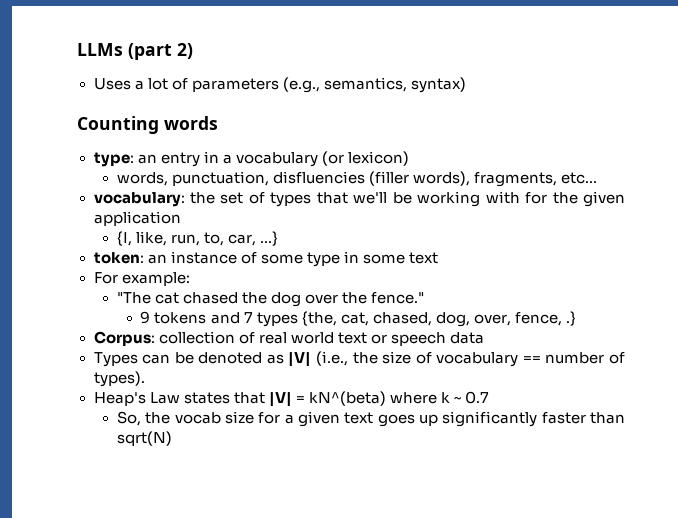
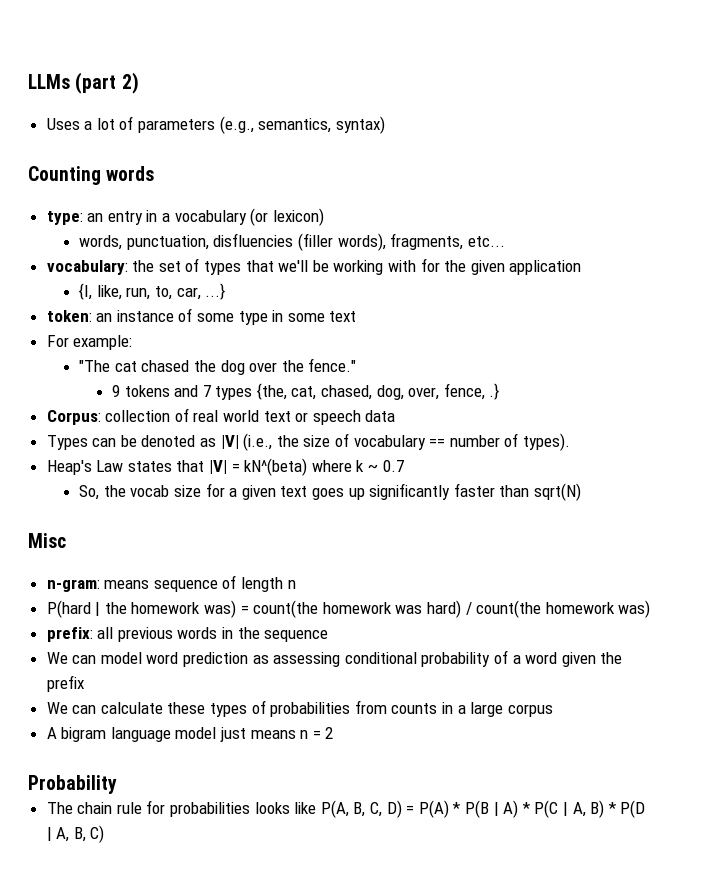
+ Misc
+ n-gram: means sequence of length n
+ P(hard | the homework was) = count(the homework was hard) / count(the homework was)
+ prefix: all previous words in the sequence
+ We can model word prediction as assessing conditional probability of a word given the prefix
+ We can calculate these types of probabilities from counts in a large corpus
+ A bigram language model just means n = 2
+ Probability
+ The chain rule for probabilities looks like P(A, B, C, D) = P(A) * P(B | A) * P(C | A, B) * P(D | A, B, C)

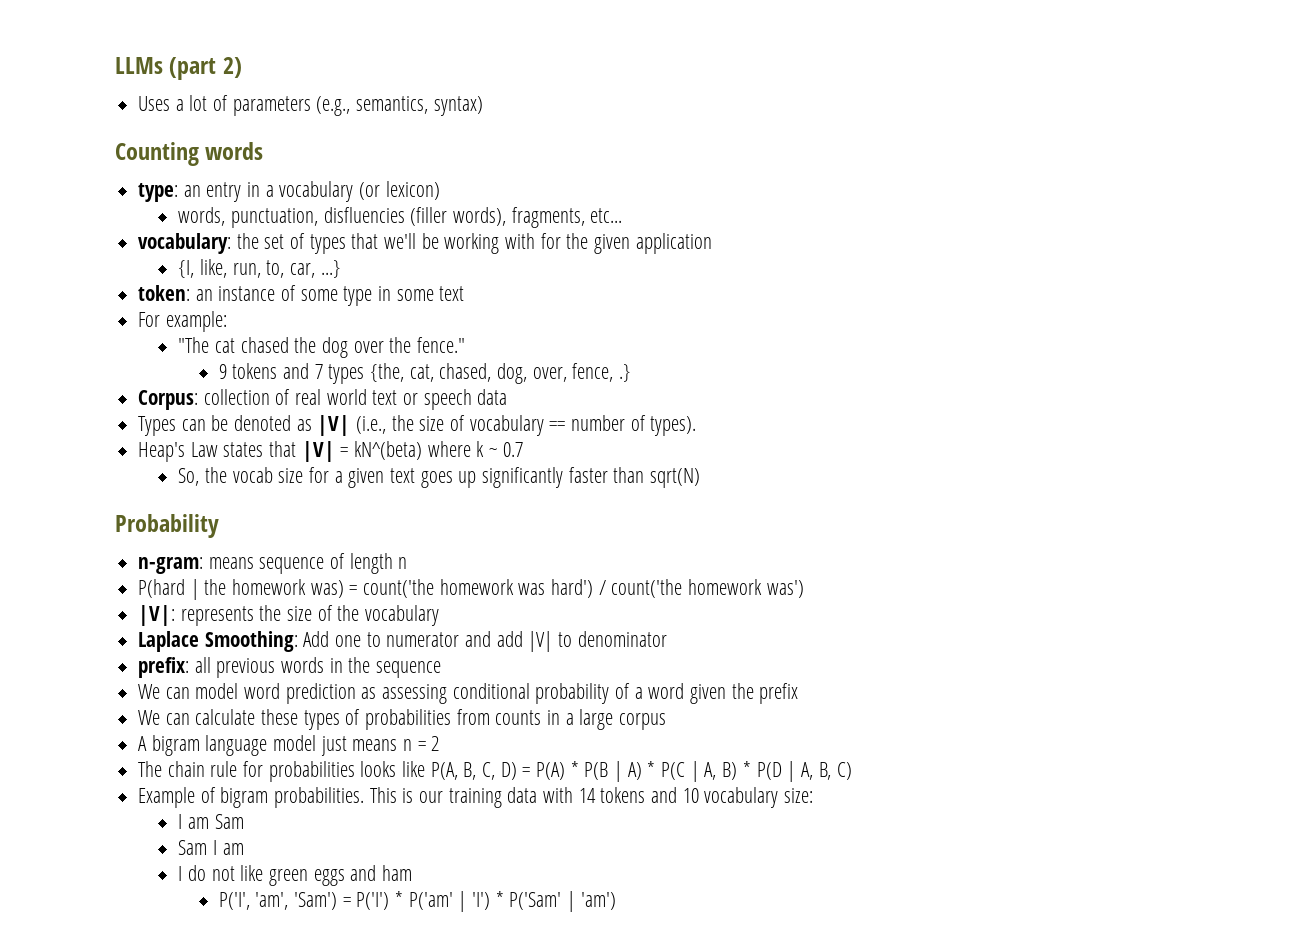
- Misc
+ Probability
- P(hard | the homework was) = count(the homework was hard) / count(the homework was)
+ P(hard | the homework was) = count('the homework was hard') / count('the homework was')
+ |V|: represents the size of the vocabulary
+ Laplace Smoothing: Add one to numerator and add |V| to denominator
- Probability
+ Example of bigram probabilities. This is our training data with 14 tokens and 10 vocabulary size:
+ I am Sam
+ Sam I am
+ I do not like green eggs and ham
+ P('I', 'am', 'Sam') = P('I') * P('am' | 'I') * P('Sam' | 'am')

